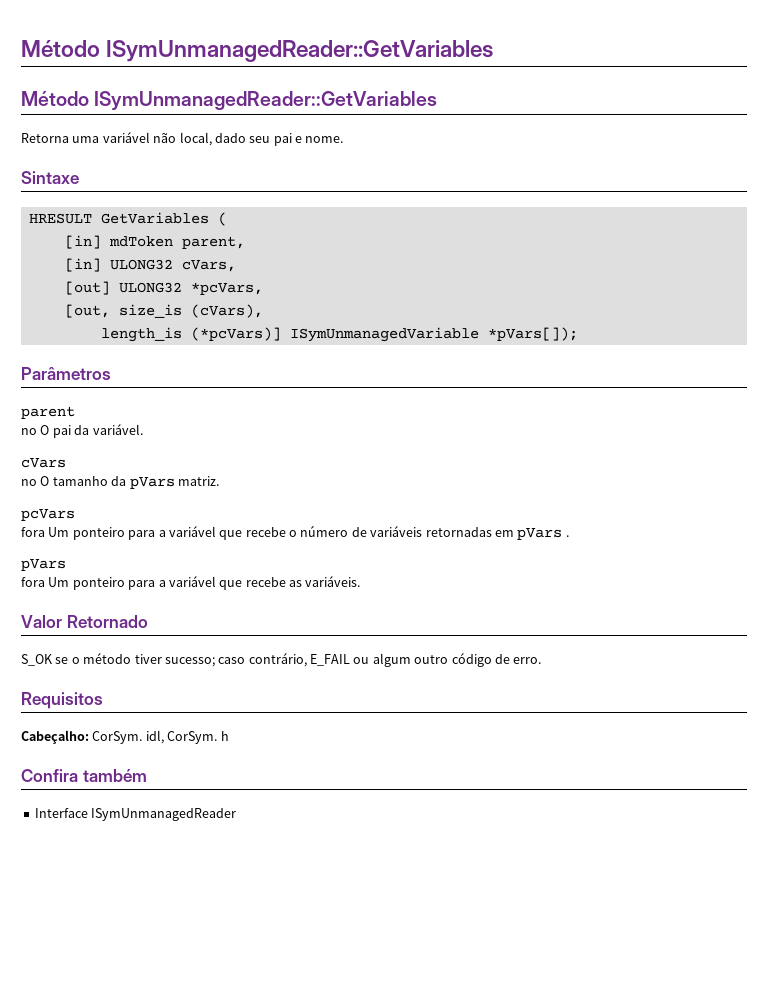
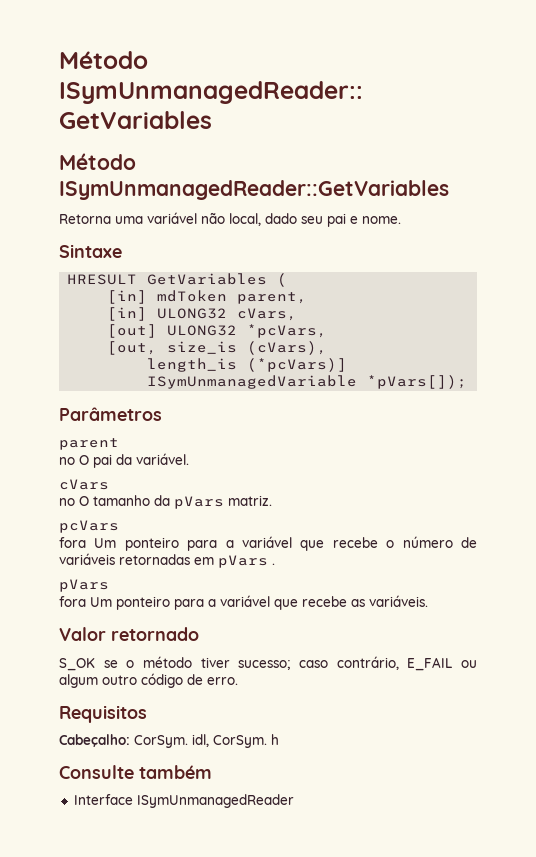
- Valor Retornado
+ Valor retornado
- Confira também
+ Consulte também

